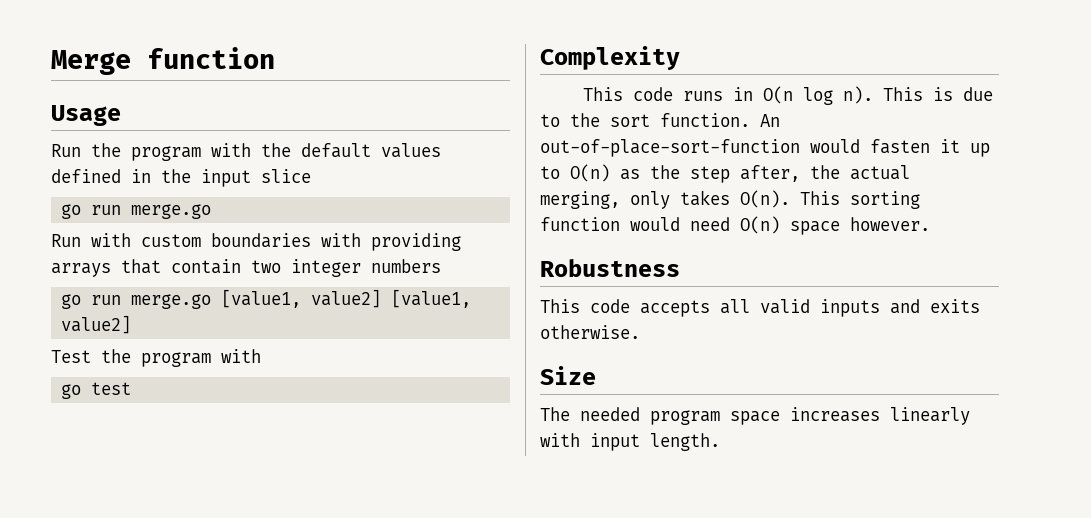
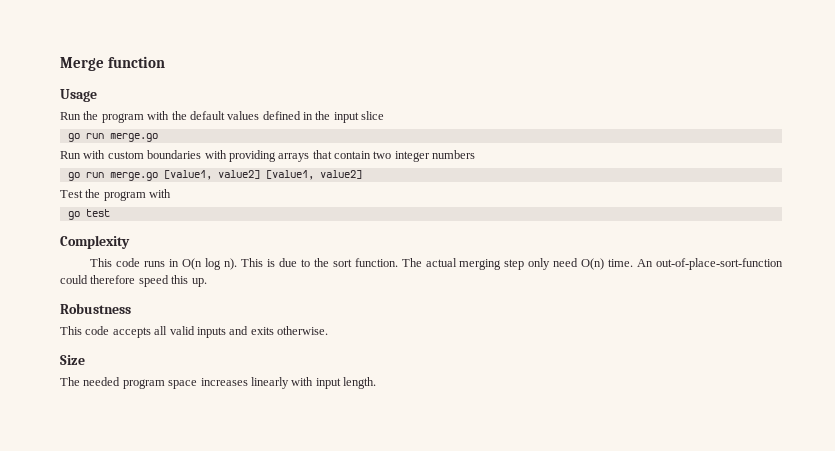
- An out-of-place-sort-function would fasten it up to O(n) as the step after, the actual merging, only takes O(n). This sorting function would need O(n) space however.
+ The actual merging step only need O(n) time. An out-of-place-sort-function could therefore speed this up.

